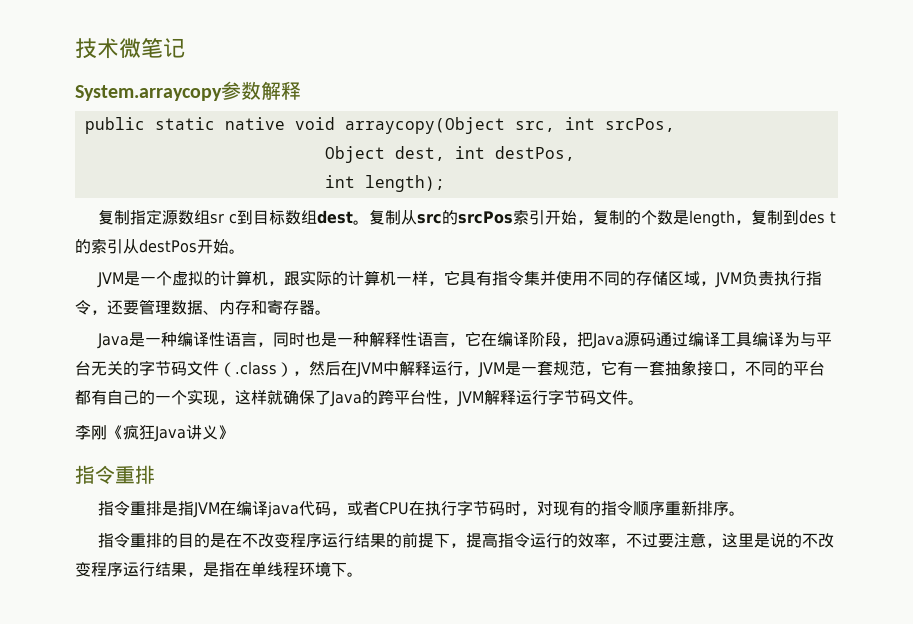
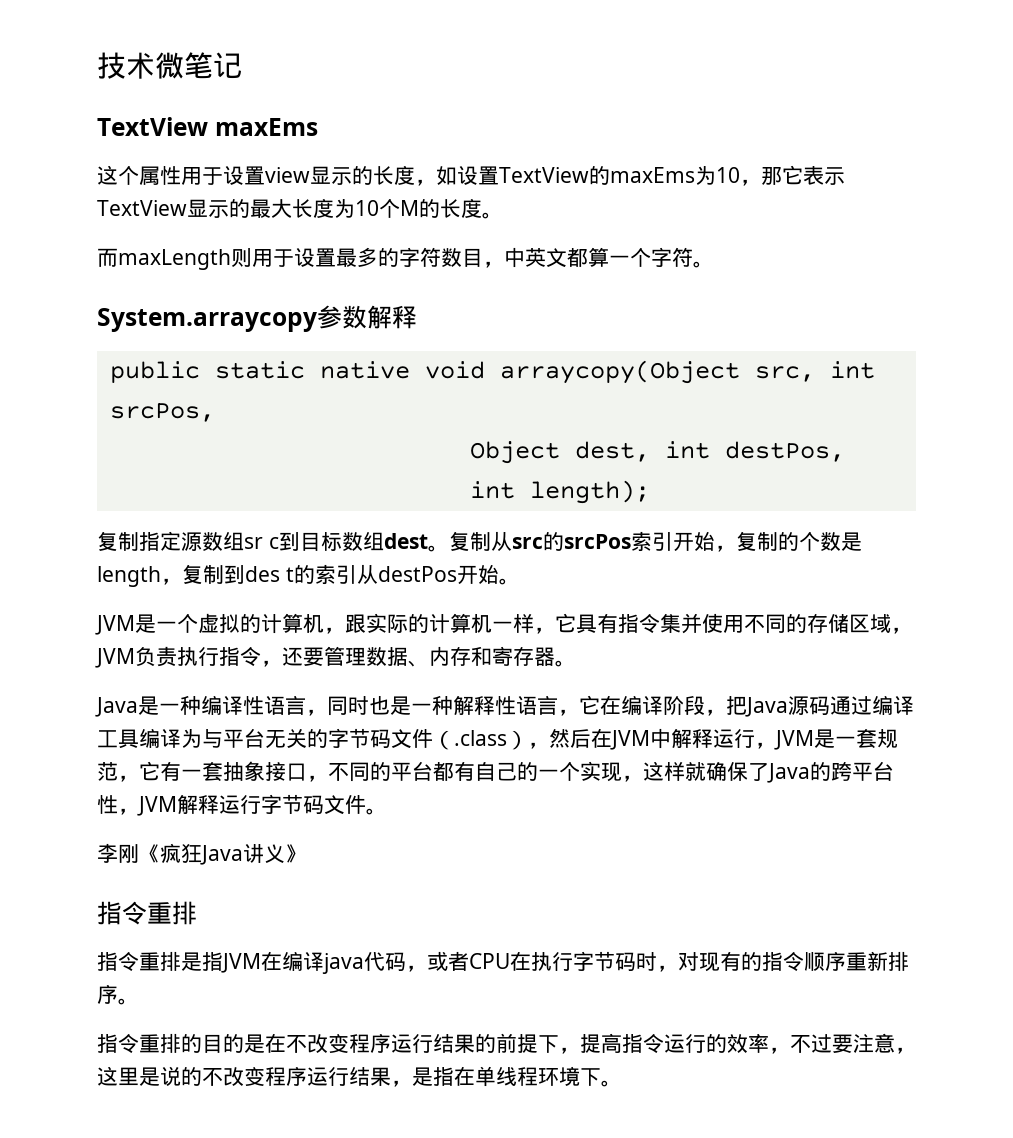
+ TextView maxEms
+ 这个属性用于设置view显示的长度，如设置TextView的maxEms为10，那它表示TextView显示的最大长度为10个M的长度。
+ 而maxLength则用于设置最多的字符数目，中英文都算一个字符。

